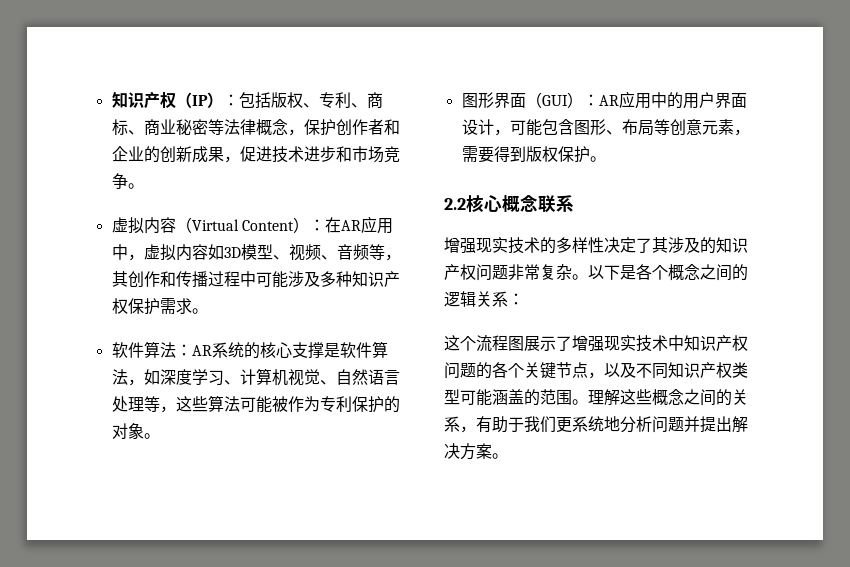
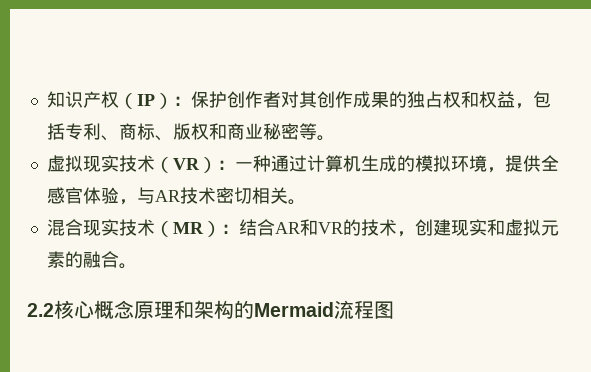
- 知识产权（IP）：包括版权、专利、商标、商业秘密等法律概念，保护创作者和企业的创新成果，促进技术进步和市场竞争。
- 虚拟内容（Virtual Content）：在AR应用中，虚拟内容如3D模型、视频、音频等，其创作和传播过程中可能涉及多种知识产权保护需求。
- 软件算法：AR系统的核心支撑是软件算法，如深度学习、计算机视觉、自然语言处理等，这些算法可能被作为专利保护的对象。
- 图形界面（GUI）：AR应用中的用户界面设计，可能包含图形、布局等创意元素，需要得到版权保护。
- 2.2核心概念联系
- 增强现实技术的多样性决定了其涉及的知识产权问题非常复杂。以下是各个概念之间的逻辑关系：
- 这个流程图展示了增强现实技术中知识产权问题的各个关键节点，以及不同知识产权类型可能涵盖的范围。理解这些概念之间的关系，有助于我们更系统地分析问题并提出解决方案。
+ 知识产权（IP）：保护创作者对其创作成果的独占权和权益，包括专利、商标、版权和商业秘密等。
+ 虚拟现实技术（VR）：一种通过计算机生成的模拟环境，提供全感官体验，与AR技术密切相关。
+ 混合现实技术（MR）：结合AR和VR的技术，创建现实和虚拟元素的融合。
+ 2.2核心概念原理和架构的Mermaid流程图

